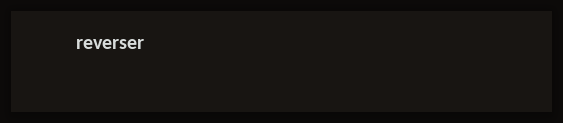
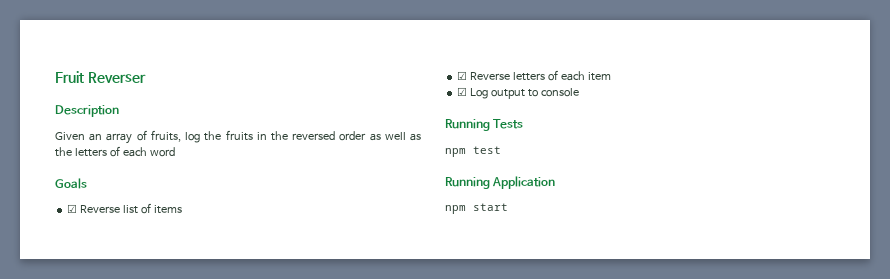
- reverser
+ Fruit Reverser
+ Description
+ Given an array of fruits, log the fruits in the reversed order as well as the letters of each word
+ Goals
+ ☑ Reverse list of items
+ ☑ Reverse letters of each item
+ ☑ Log output to console
+ Running Tests
+ npm test
+ Running Application
+ npm start

